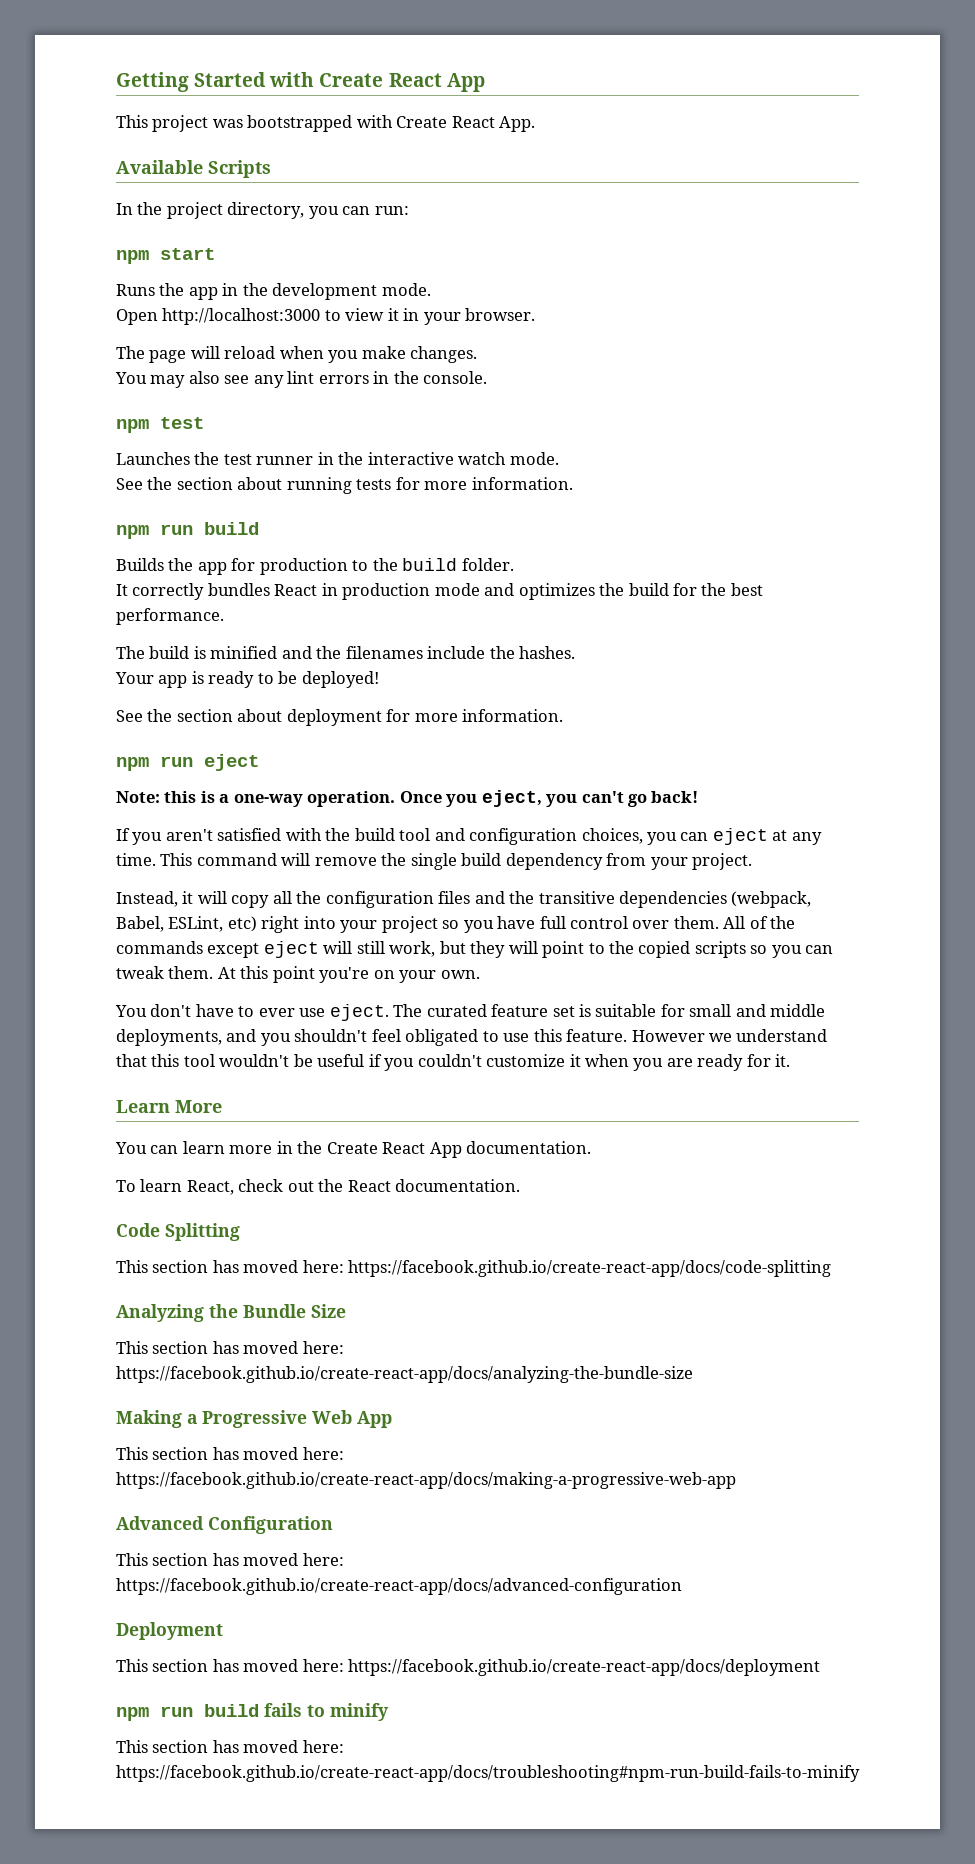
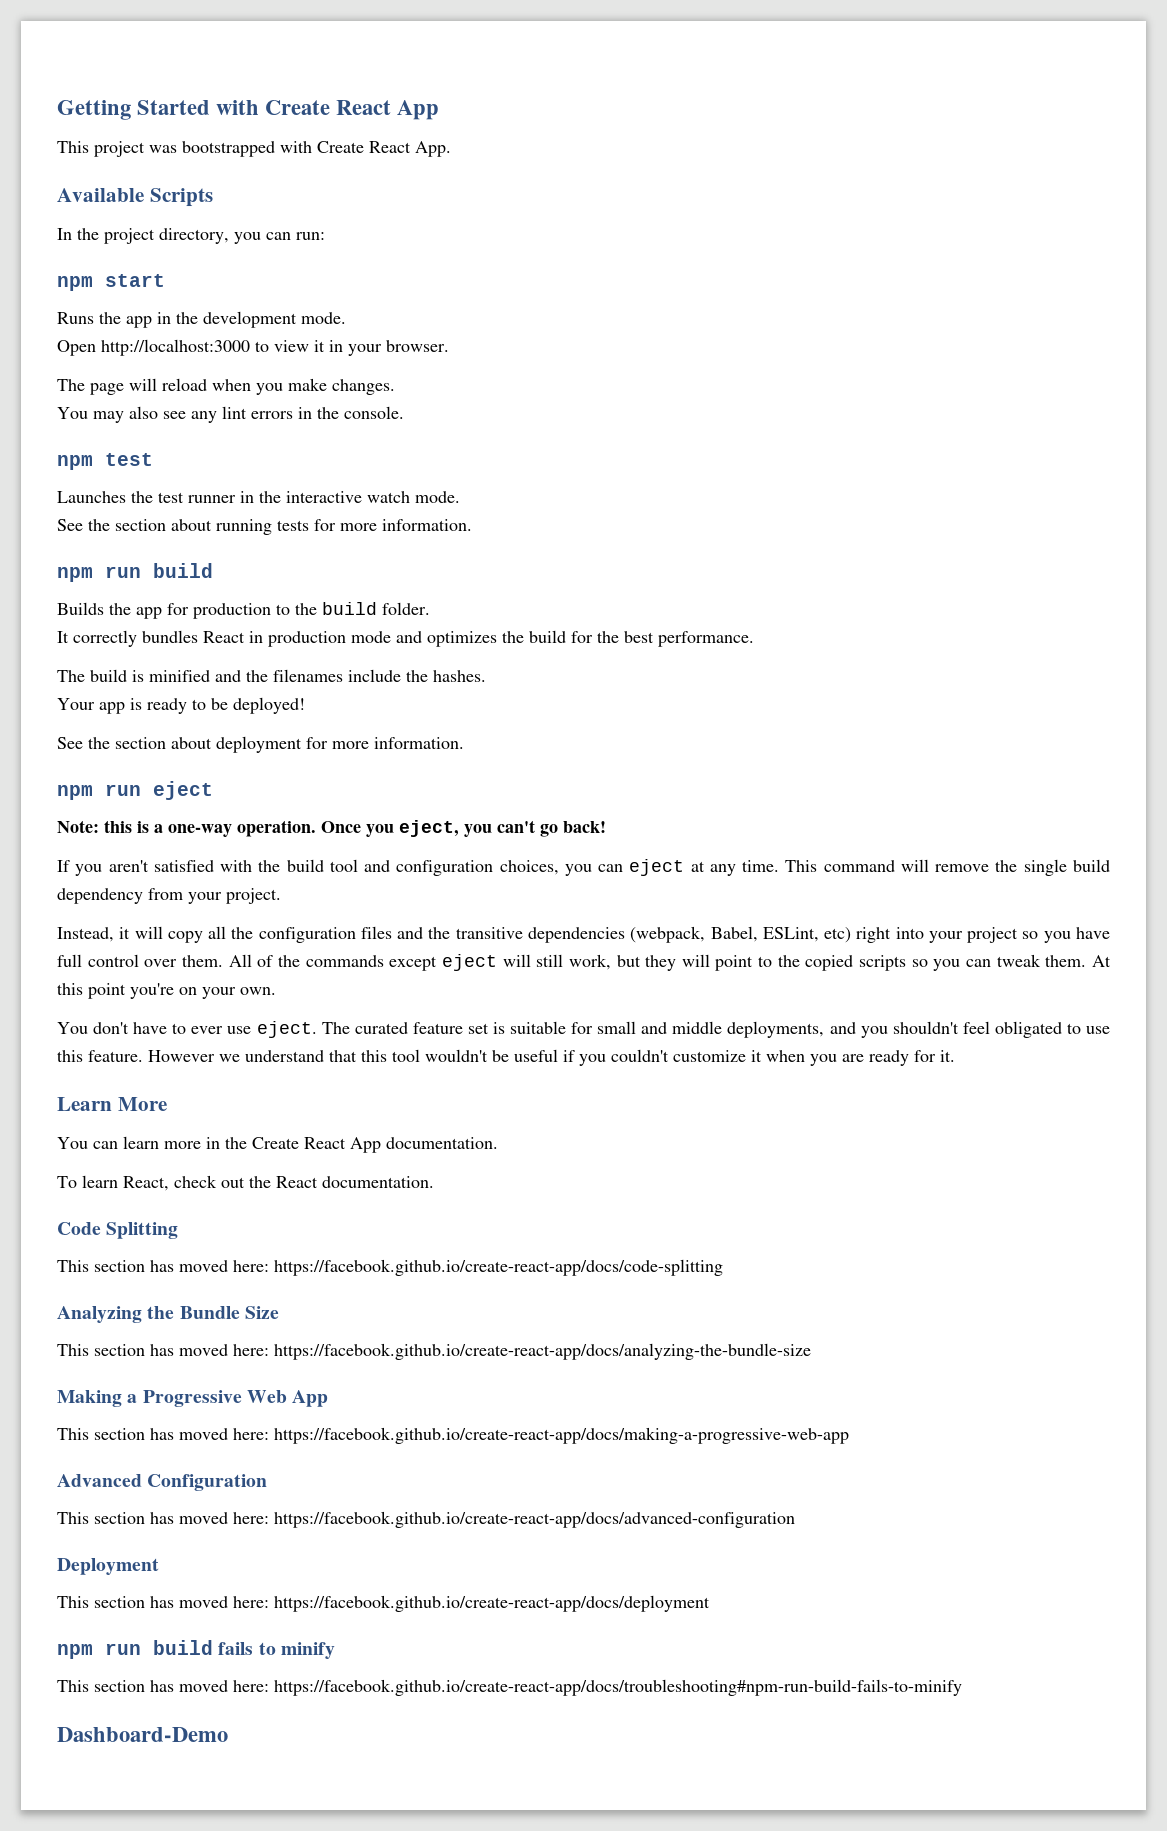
+ Dashboard-Demo

